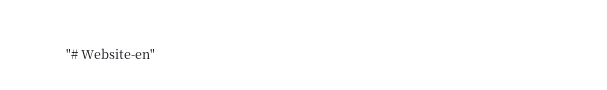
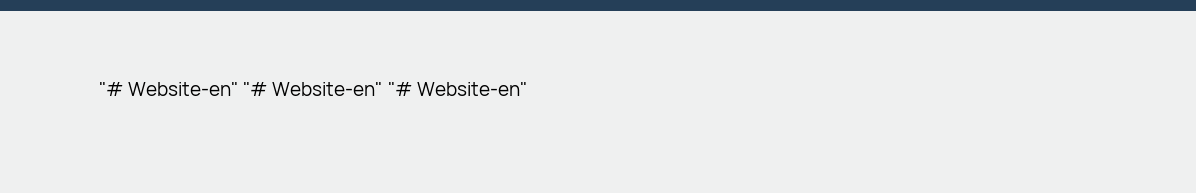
- "# Website-en"
+ "# Website-en" "# Website-en" "# Website-en"

